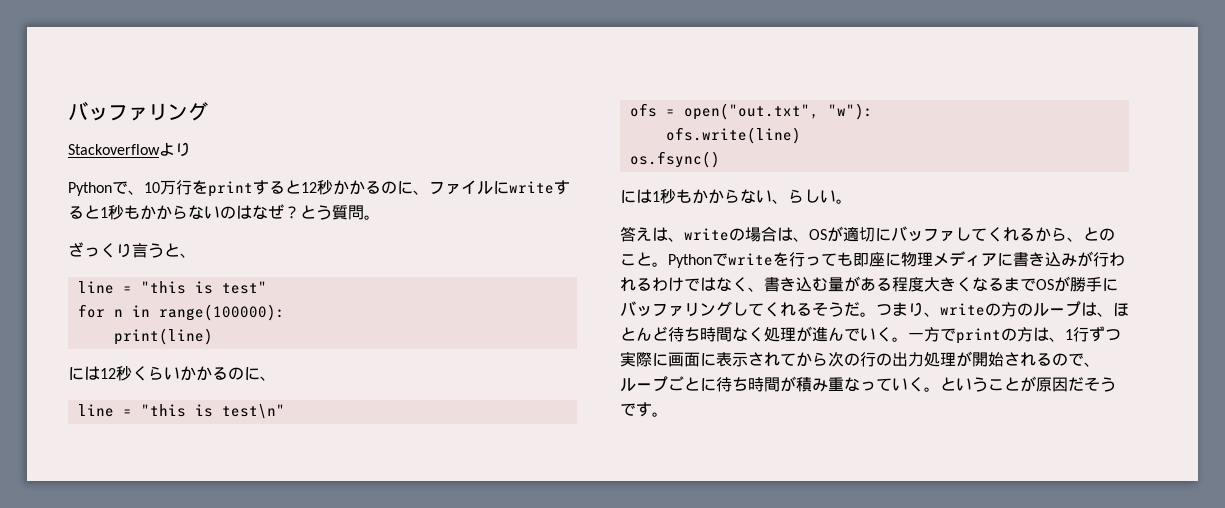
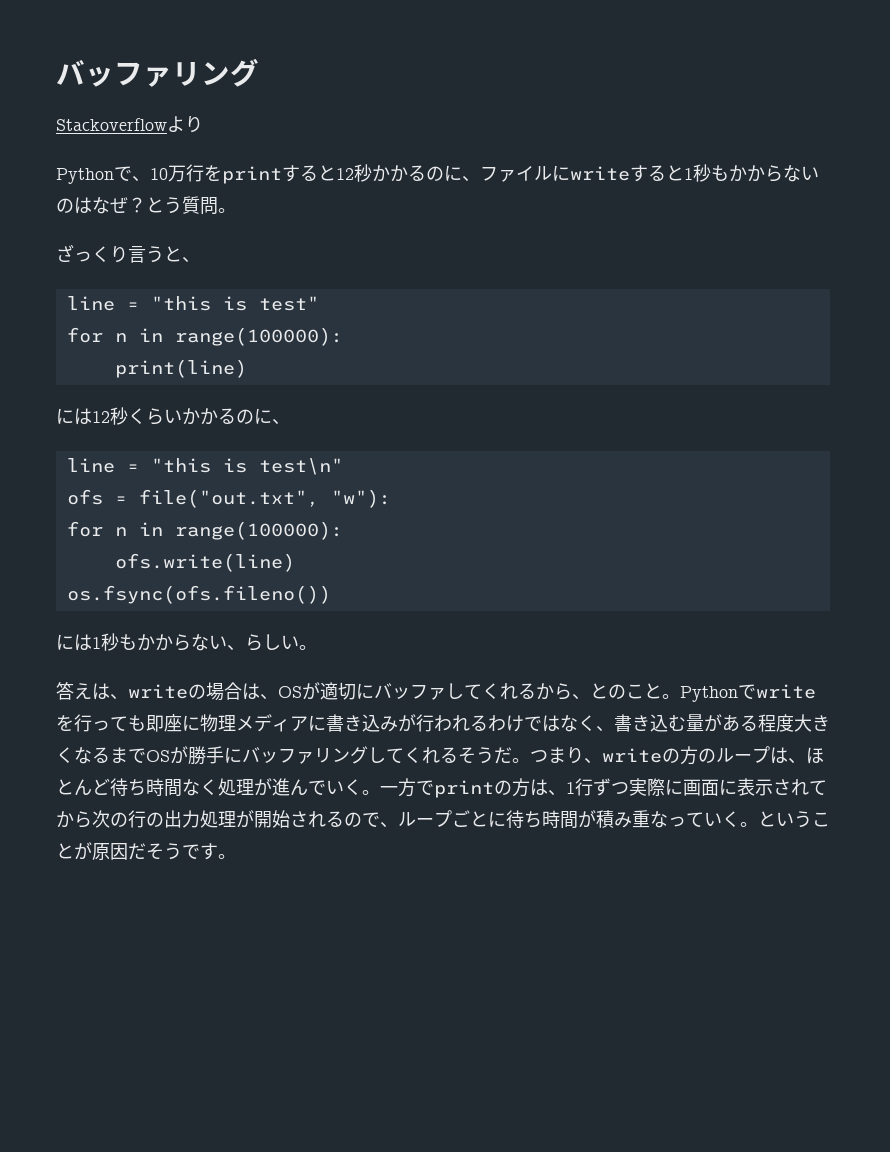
- ofs = open("out.txt", "w"):
+ ofs = file("out.txt", "w"):
+ for n in range(100000):
- os.fsync()
+ os.fsync(ofs.fileno())

